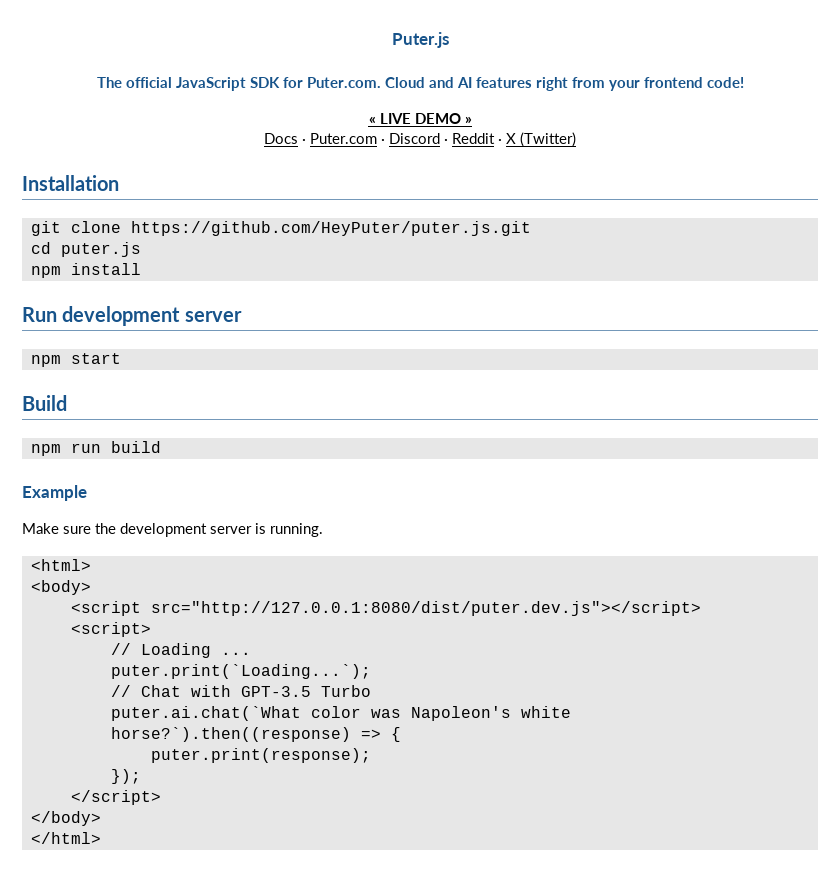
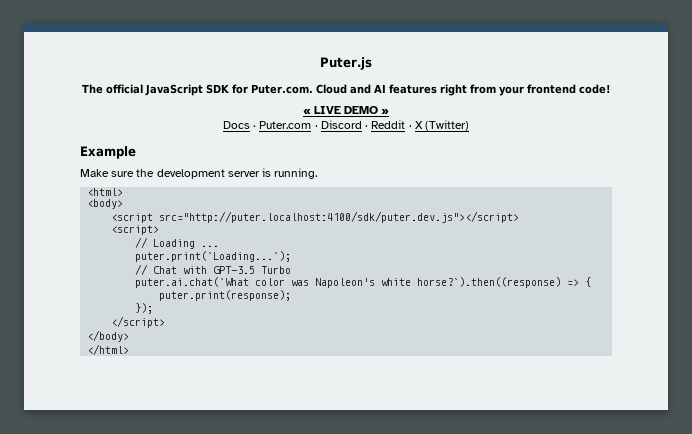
- Installation
- git clone https://github.com/HeyPuter/puter.js.git
- cd puter.js
- npm install
- Run development server
- npm start
- Build
- npm run build
- <script src="http://127.0.0.1:8080/dist/puter.dev.js"></script>
+ <script src="http://puter.localhost:4100/sdk/puter.dev.js"></script>

